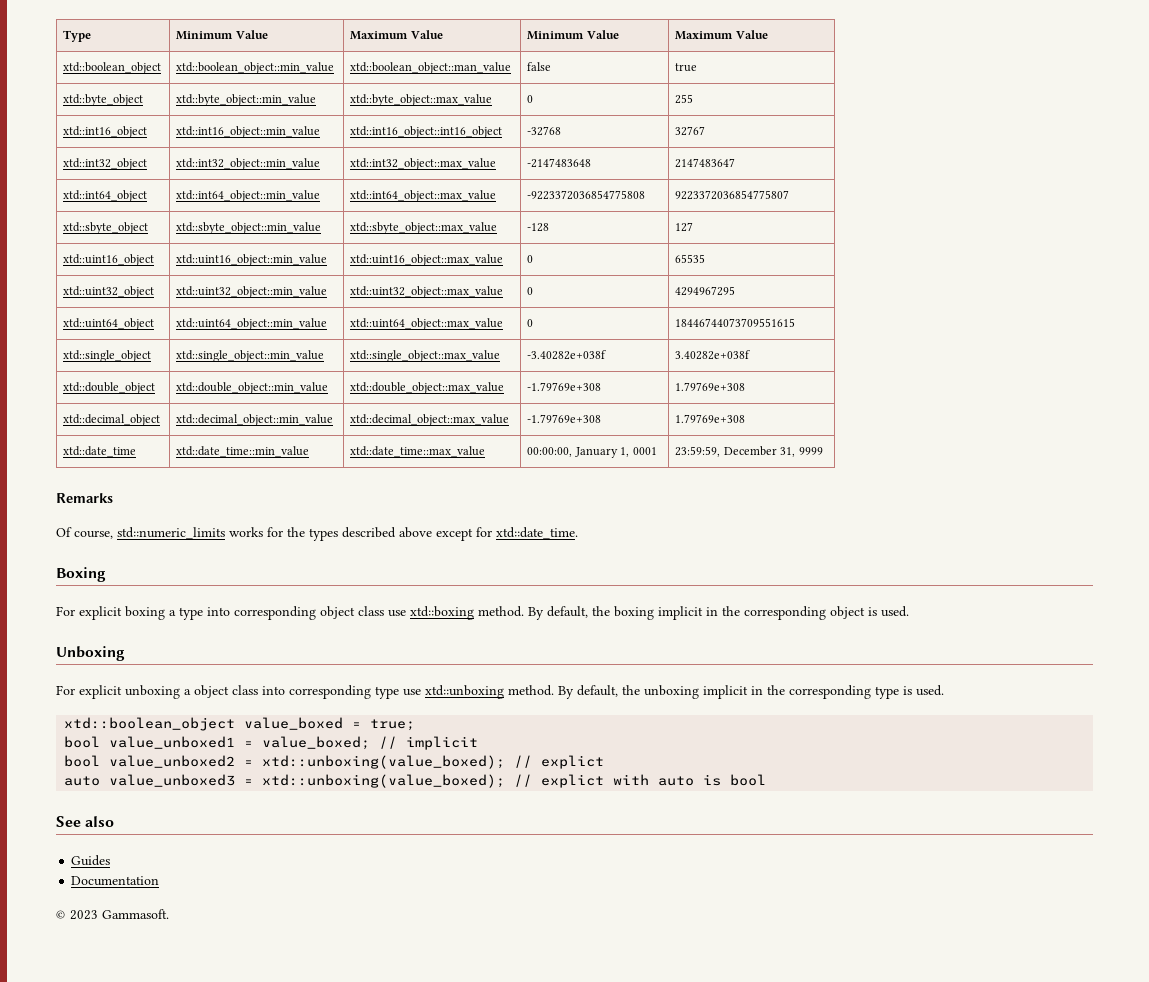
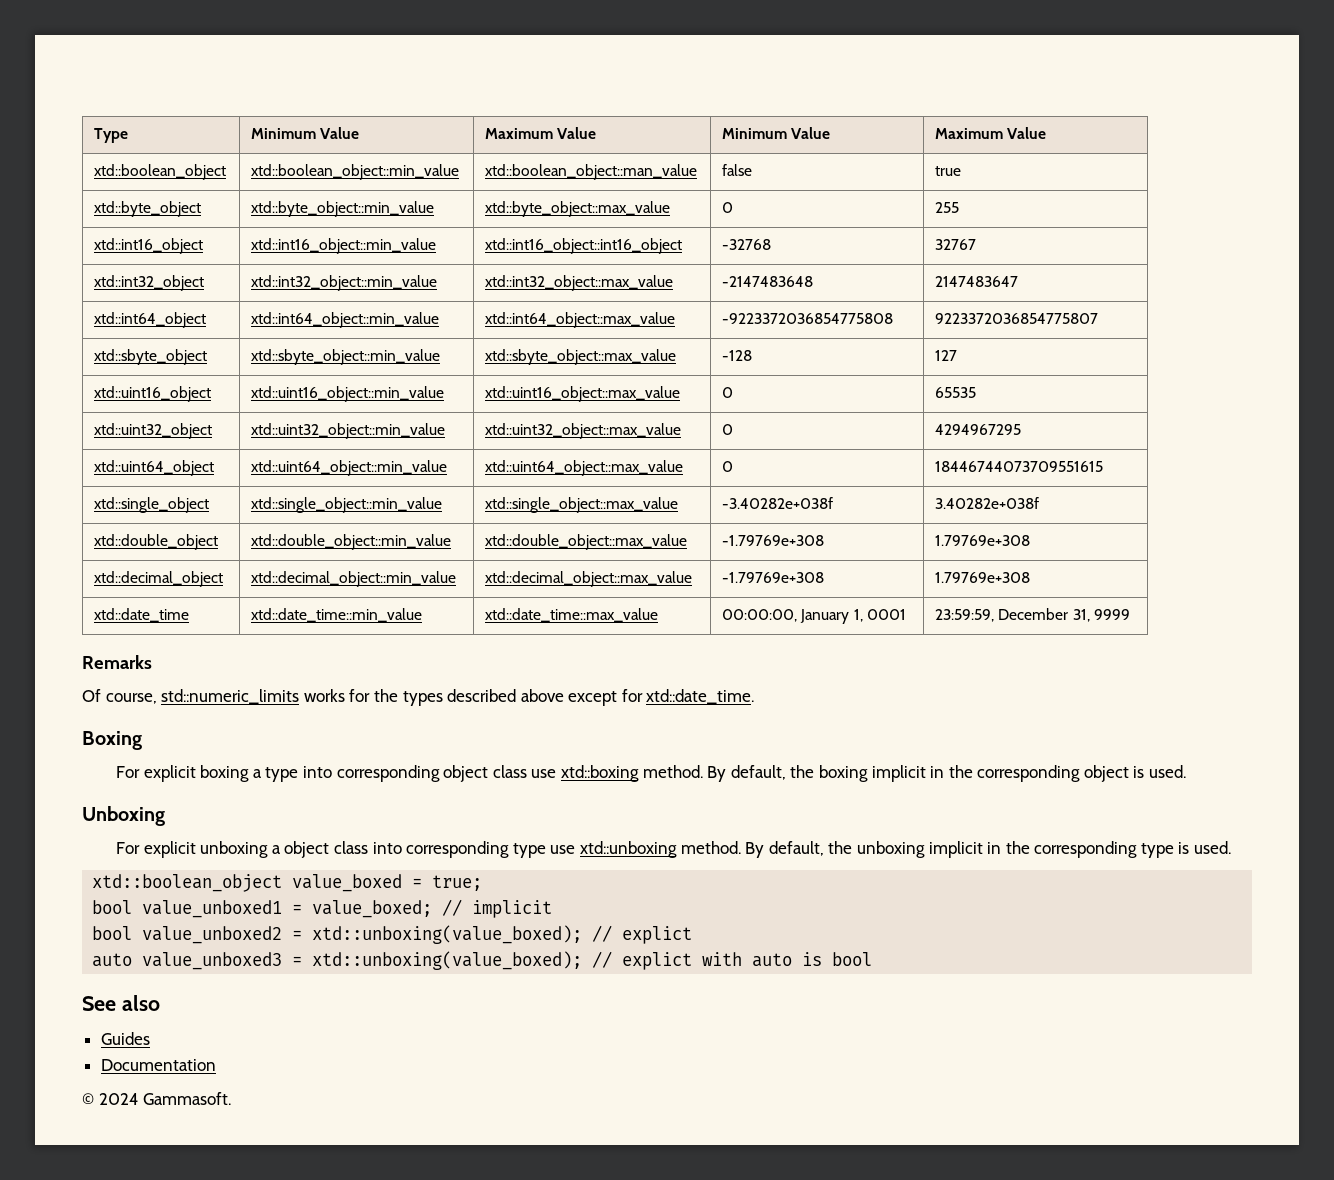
- © 2023 Gammasoft.
+ © 2024 Gammasoft.

